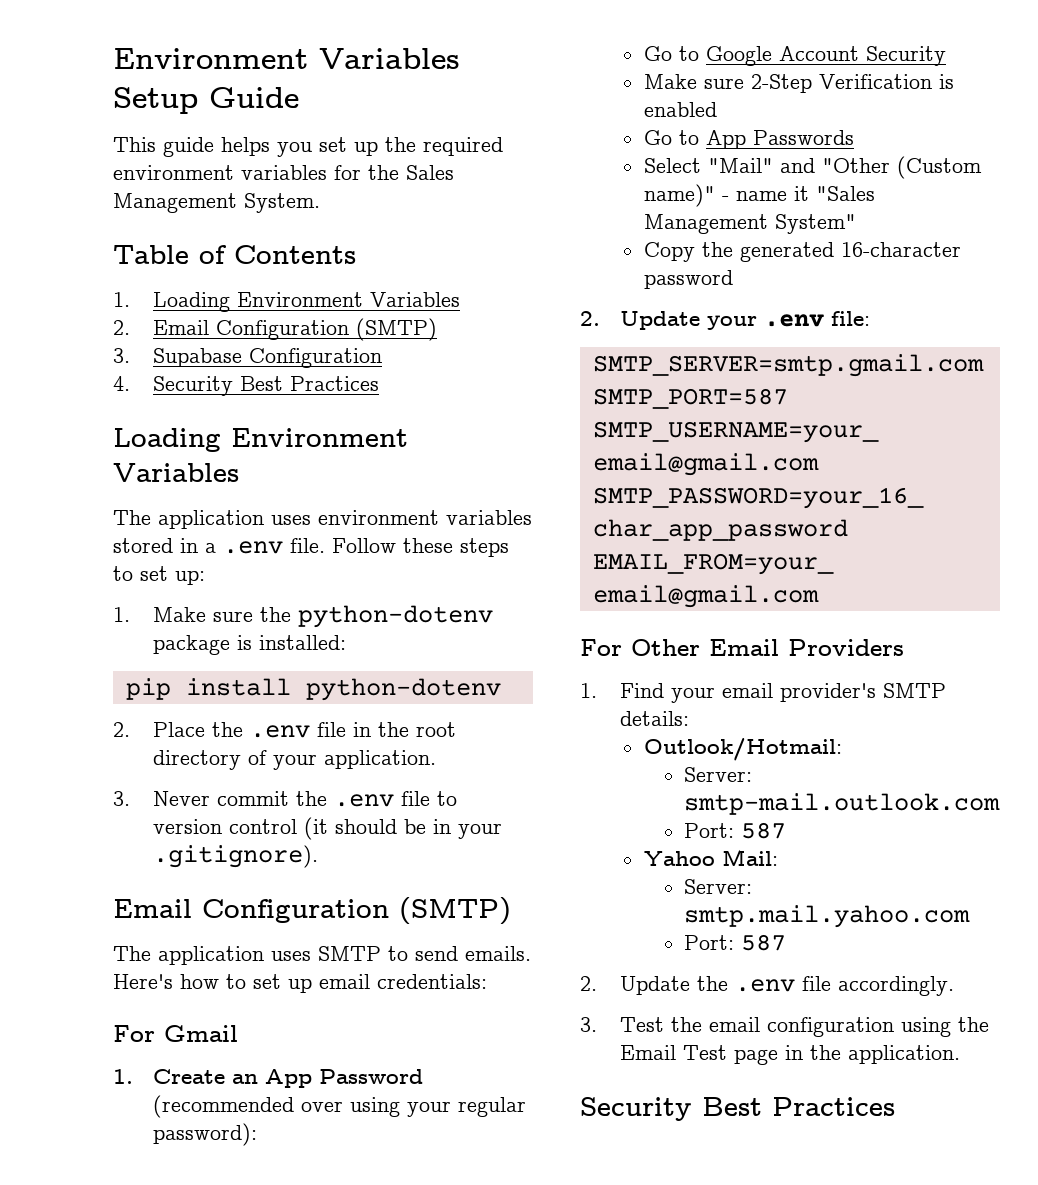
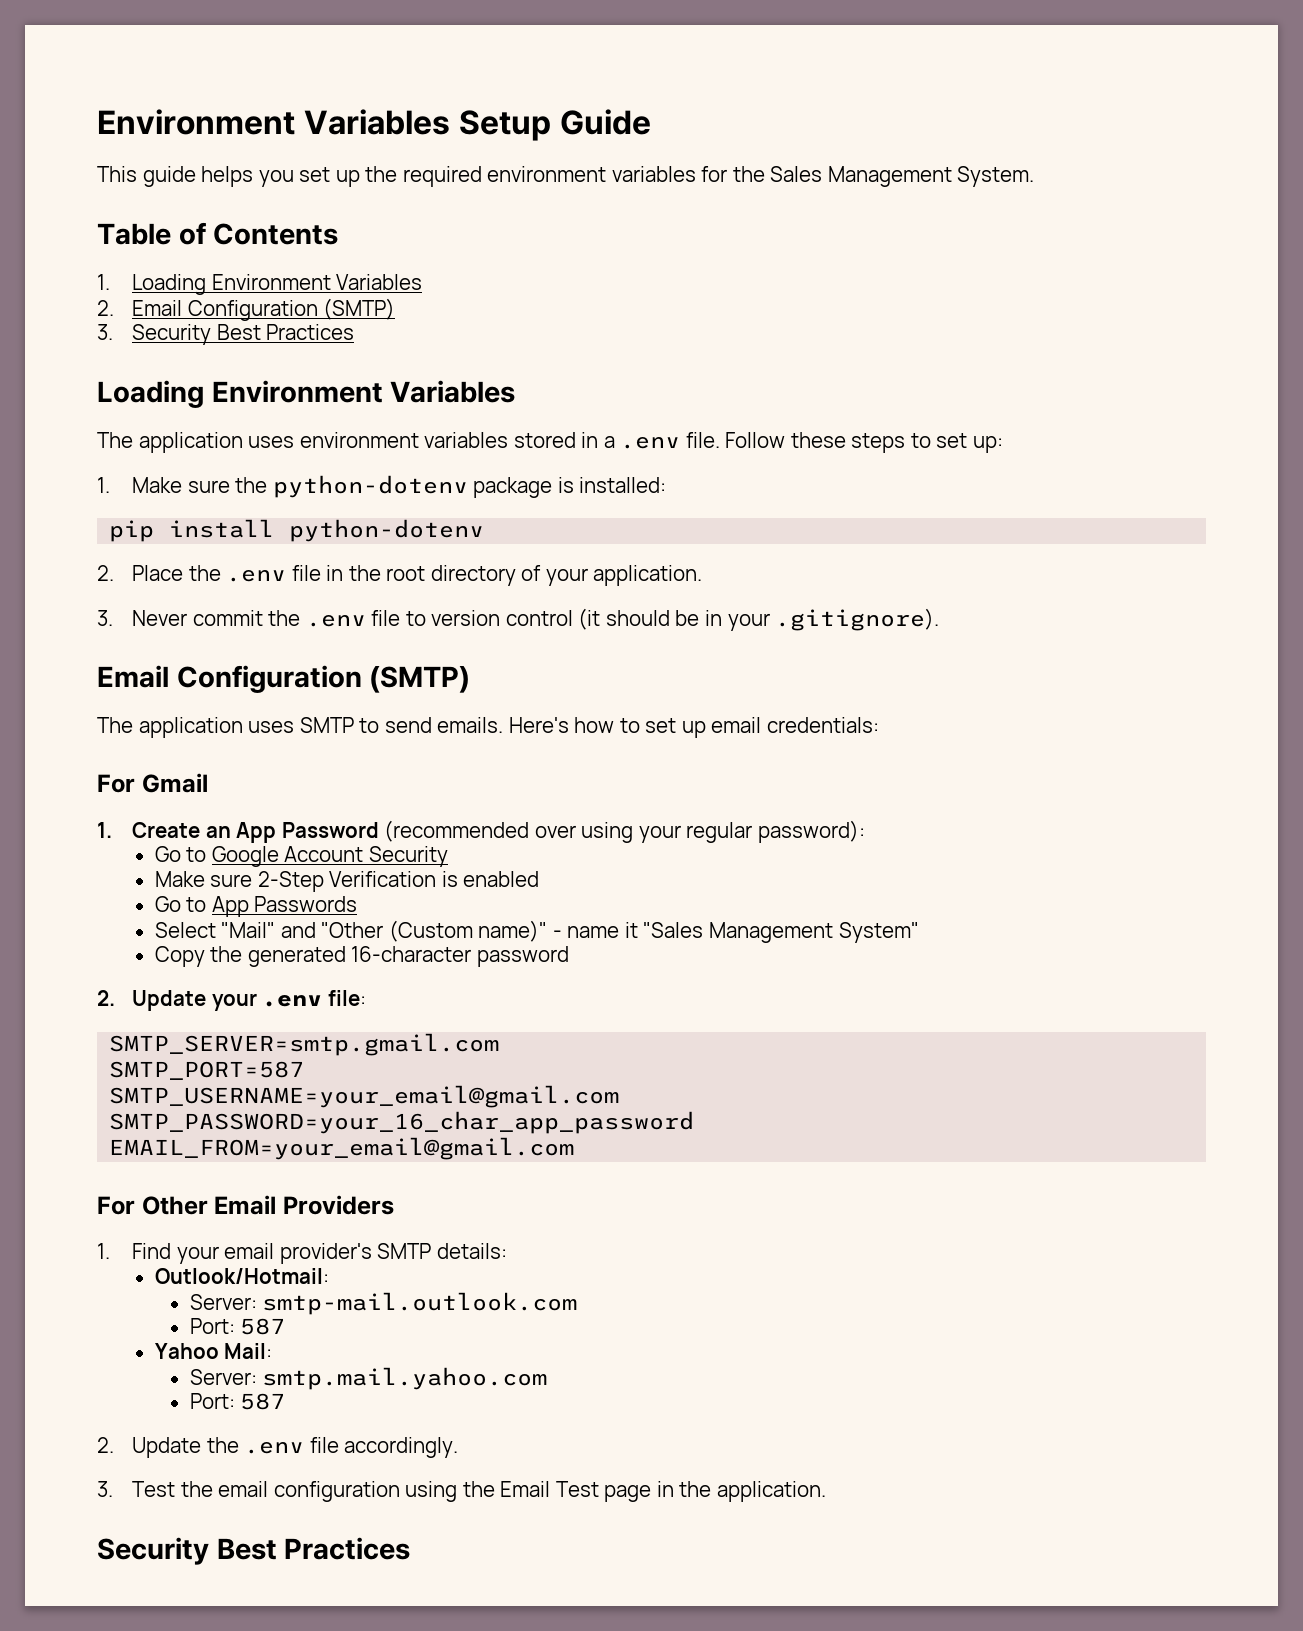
- 3. Supabase Configuration
- 4. Security Best Practices
+ 3. Security Best Practices

